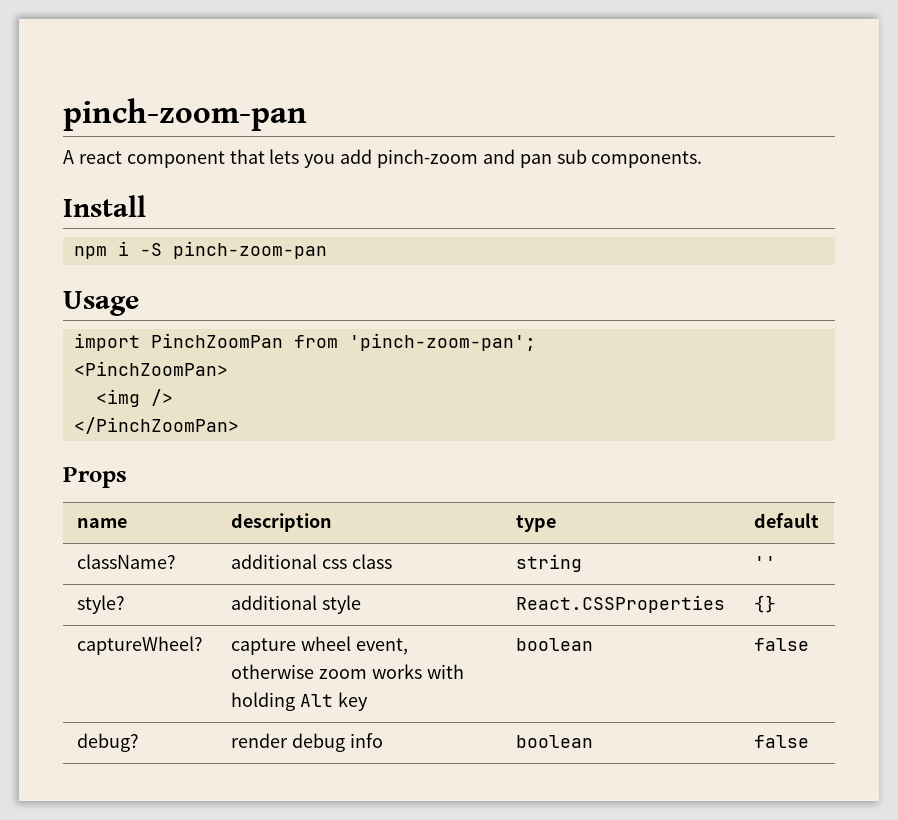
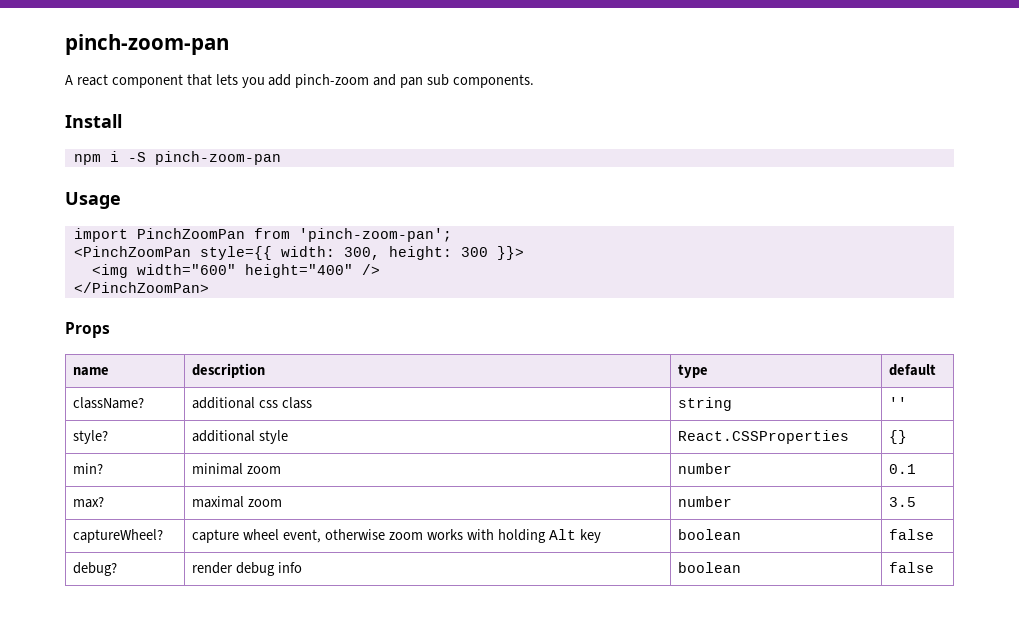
- <PinchZoomPan>
+ <PinchZoomPan style={{ width: 300, height: 300 }}>
- <img />
+ <img width="600" height="400" />
+ min? | minimal zoom | number | 0.1
+ max? | maximal zoom | number | 3.5

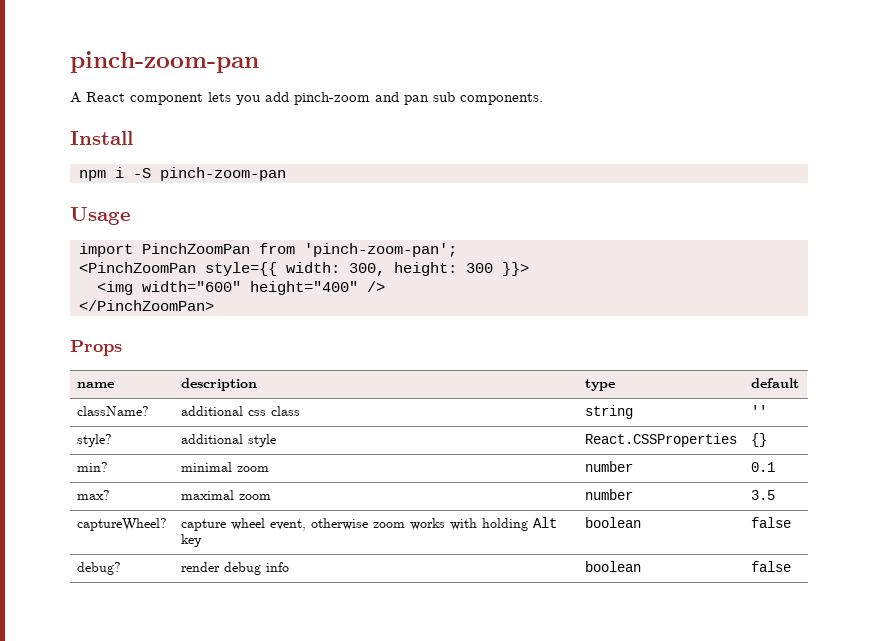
- A react component that lets you add pinch-zoom and pan sub components.
+ A React component lets you add pinch-zoom and pan sub components.

